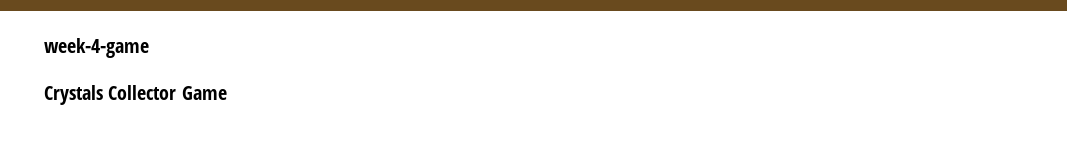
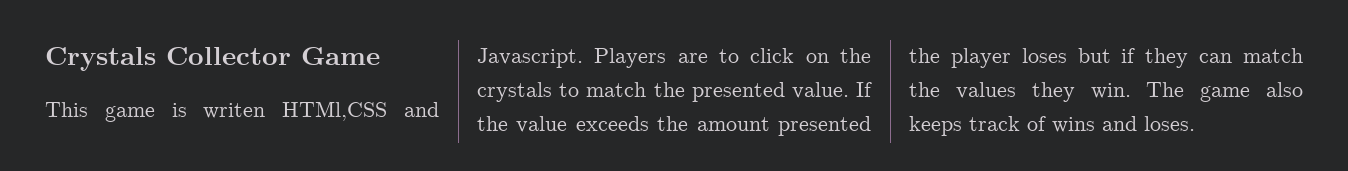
- week-4-game
+ This game is writen HTMl,CSS and Javascript. Players are to click on the crystals to match the presented value. If the value exceeds the amount presented the player loses but if they can match the values they win. The game also keeps track of wins and loses.

